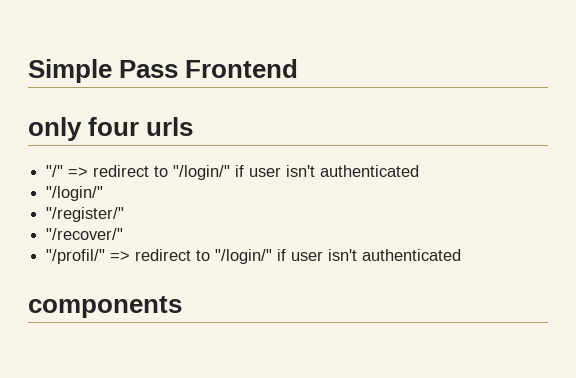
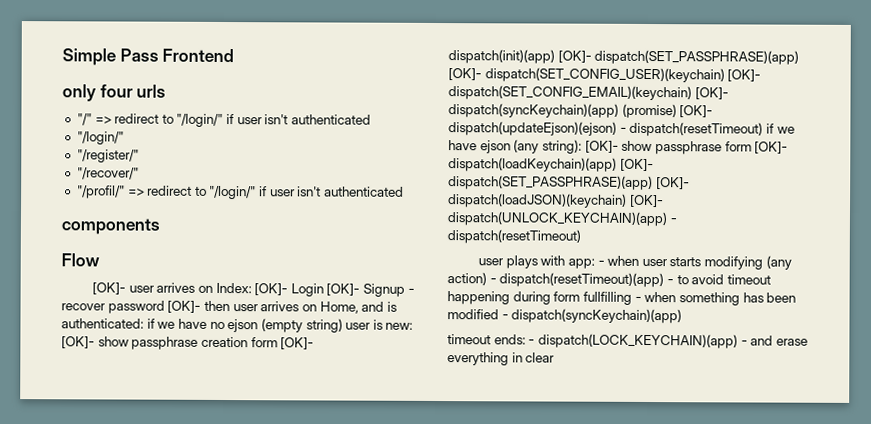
+ Flow
+ [OK]- user arrives on Index: [OK]- Login [OK]- Signup - recover password [OK]- then user arrives on Home, and is authenticated: if we have no ejson (empty string) user is new: [OK]- show passphrase creation form [OK]- dispatch(init)(app) [OK]- dispatch(SET_PASSPHRASE)(app) [OK]- dispatch(SET_CONFIG_USER)(keychain) [OK]- dispatch(SET_CONFIG_EMAIL)(keychain) [OK]- dispatch(syncKeychain)(app) (promise) [OK]- dispatch(updateEjson)(ejson) - dispatch(resetTimeout) if we have ejson (any string): [OK]- show passphrase form [OK]- dispatch(loadKeychain)(app) [OK]- dispatch(SET_PASSPHRASE)(app) [OK]- dispatch(loadJSON)(keychain) [OK]- dispatch(UNLOCK_KEYCHAIN)(app) - dispatch(resetTimeout)
+ user plays with app: - when user starts modifying (any action) - dispatch(resetTimeout)(app) - to avoid timeout happening during form fullfilling - when something has been modified - dispatch(syncKeychain)(app)
+ timeout ends: - dispatch(LOCK_KEYCHAIN)(app) - and erase everything in clear

